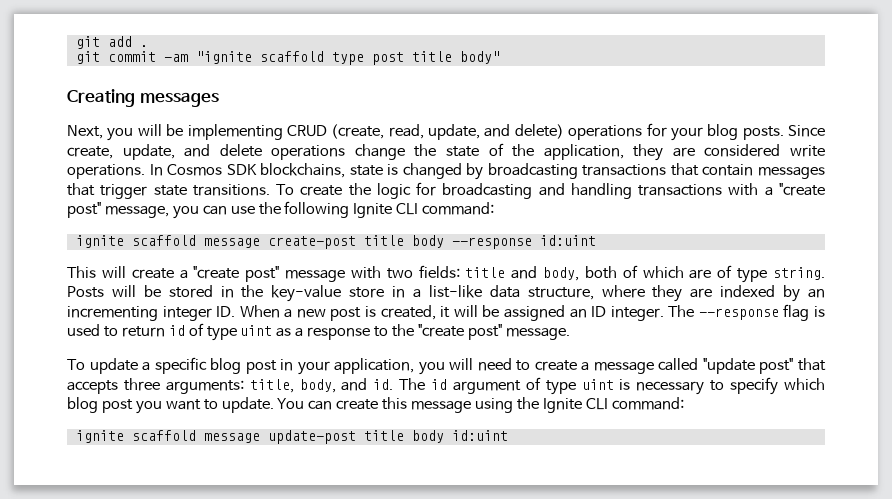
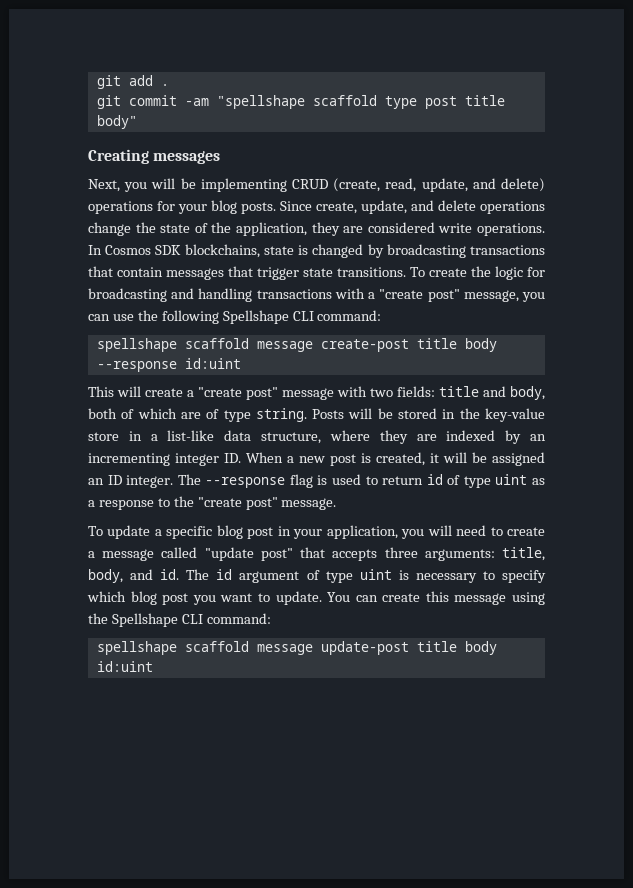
- git commit -am "ignite scaffold type post title body"
+ git commit -am "spellshape scaffold type post title body"
- To create the logic for broadcasting and handling transactions with a "create post" message, you can use the following Ignite CLI command:
- ignite scaffold message create-post title body --response id:uint
+ To create the logic for broadcasting and handling transactions with a "create post" message, you can use the following Spellshape CLI command:
+ spellshape scaffold message create-post title body --response id:uint
- You can create this message using the Ignite CLI command:
- ignite scaffold message update-post title body id:uint
+ You can create this message using the Spellshape CLI command:
+ spellshape scaffold message update-post title body id:uint

